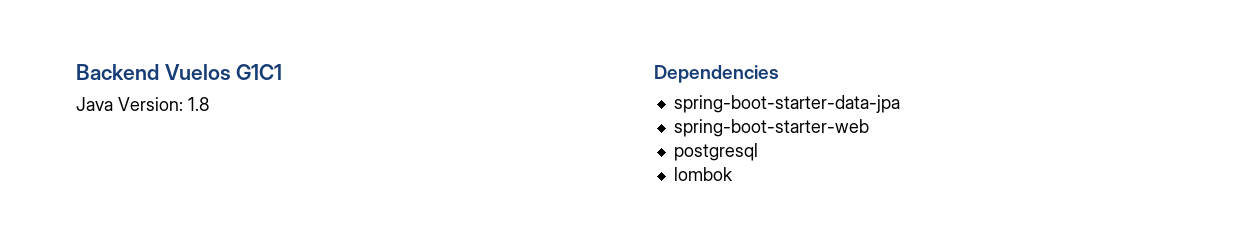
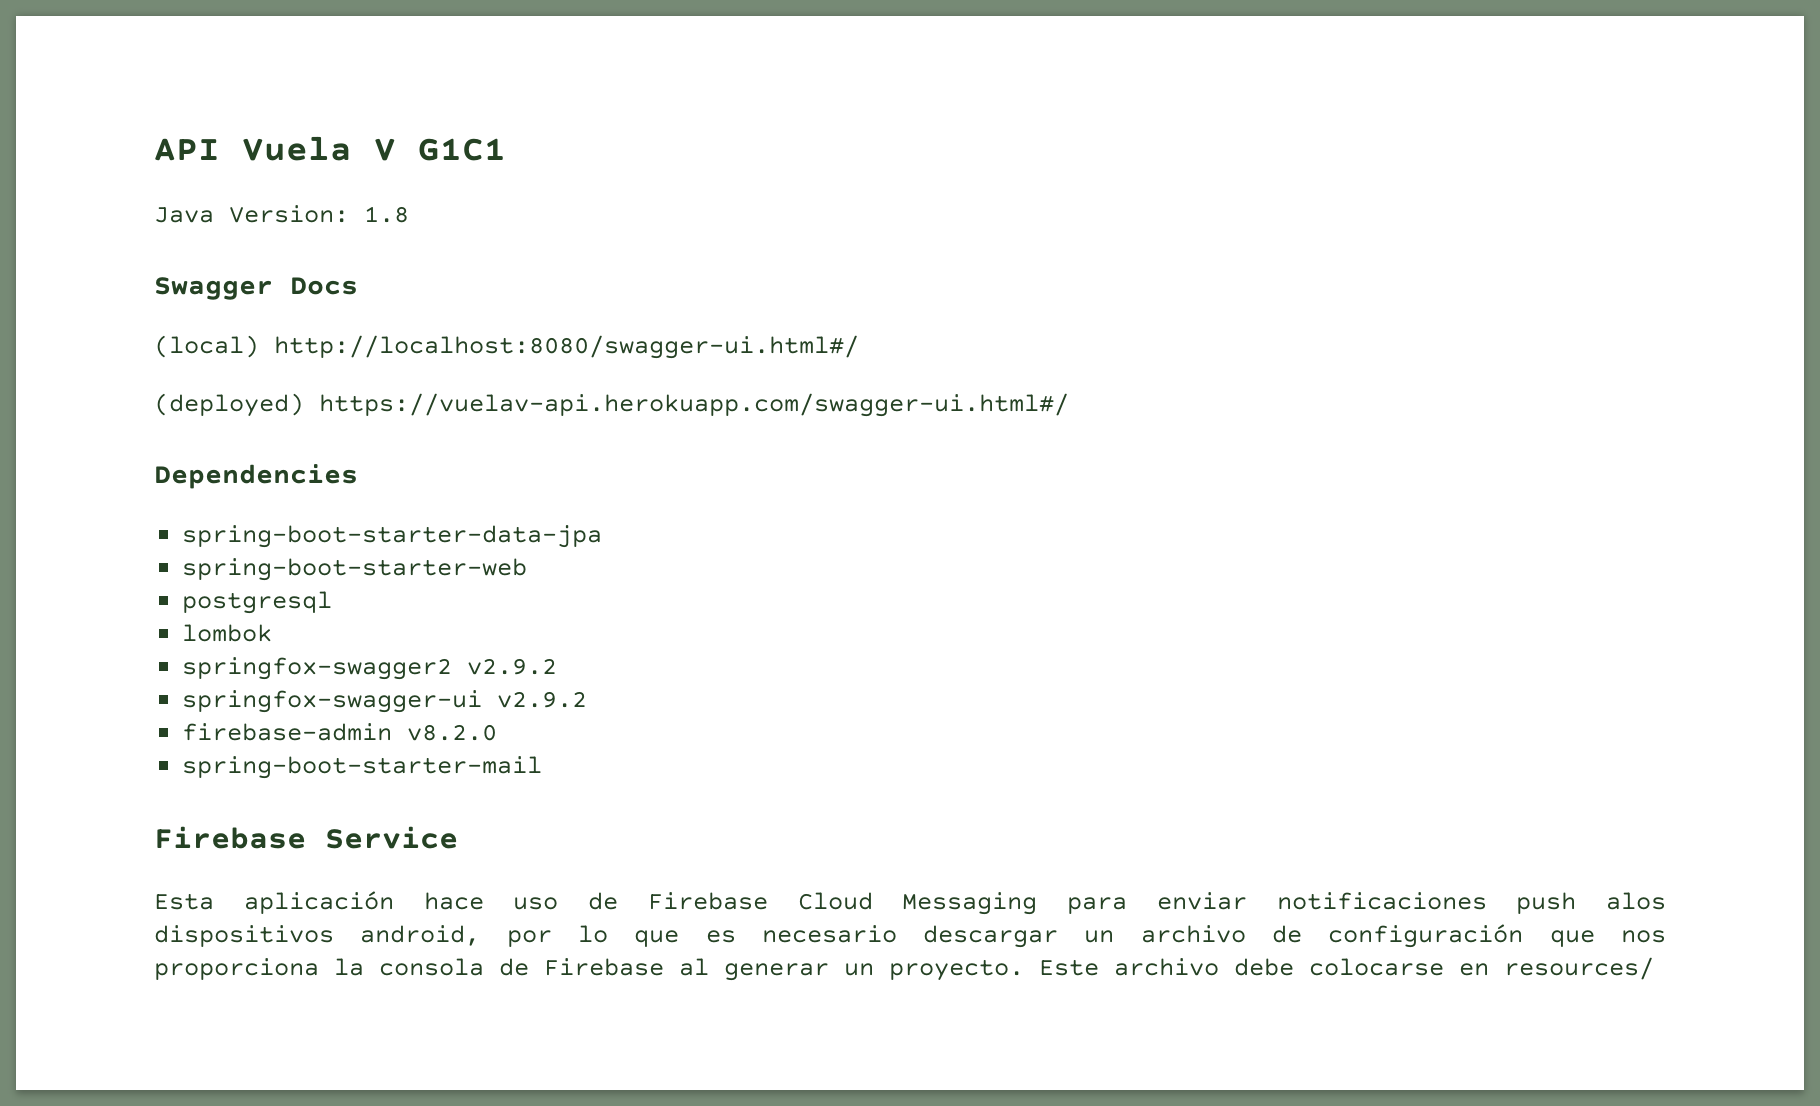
- Backend Vuelos G1C1
+ API Vuela V G1C1
+ Swagger Docs
+ (local) http://localhost:8080/swagger-ui.html#/
+ (deployed) https://vuelav-api.herokuapp.com/swagger-ui.html#/
+ springfox-swagger2 v2.9.2
+ springfox-swagger-ui v2.9.2
+ firebase-admin v8.2.0
+ spring-boot-starter-mail
+ Firebase Service
+ Esta aplicación hace uso de Firebase Cloud Messaging para enviar notificaciones push alos dispositivos android, por lo que es necesario descargar un archivo de configuración que nos proporciona la consola de Firebase al generar un proyecto. Este archivo debe colocarse en resources/

